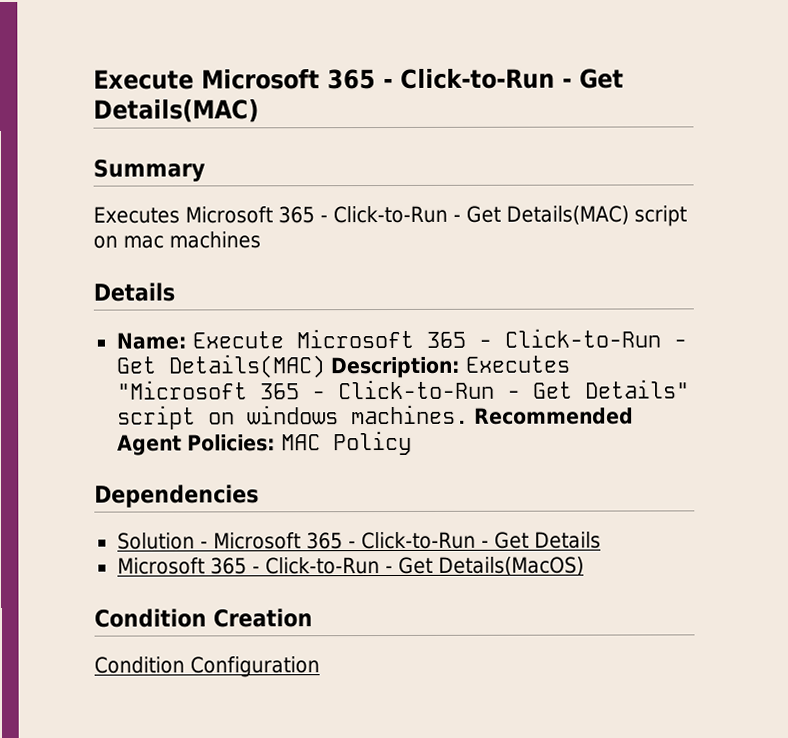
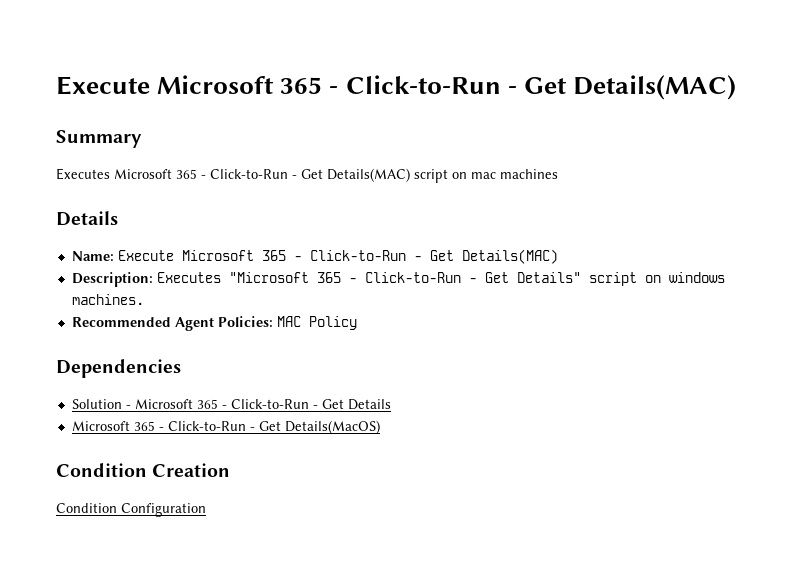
- Name: Execute Microsoft 365 - Click-to-Run - Get Details(MAC) Description: Executes "Microsoft 365 - Click-to-Run - Get Details" script on windows machines. Recommended Agent Policies: MAC Policy
+ Name: Execute Microsoft 365 - Click-to-Run - Get Details(MAC)
+ Description: Executes "Microsoft 365 - Click-to-Run - Get Details" script on windows machines.
+ Recommended Agent Policies: MAC Policy

